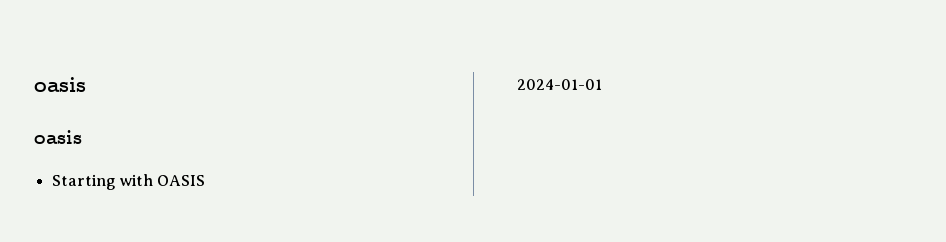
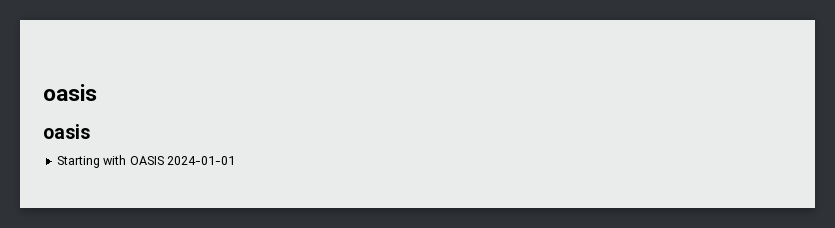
- Starting with OASIS
- 2024-01-01
+ Starting with OASIS 2024-01-01

